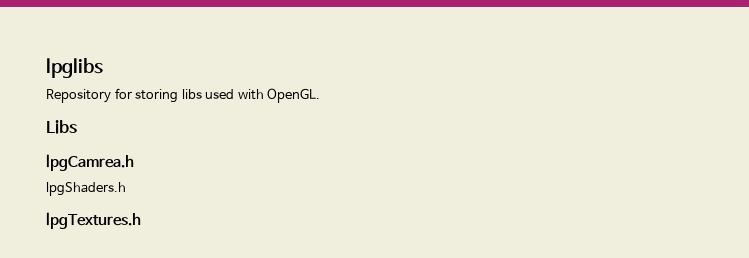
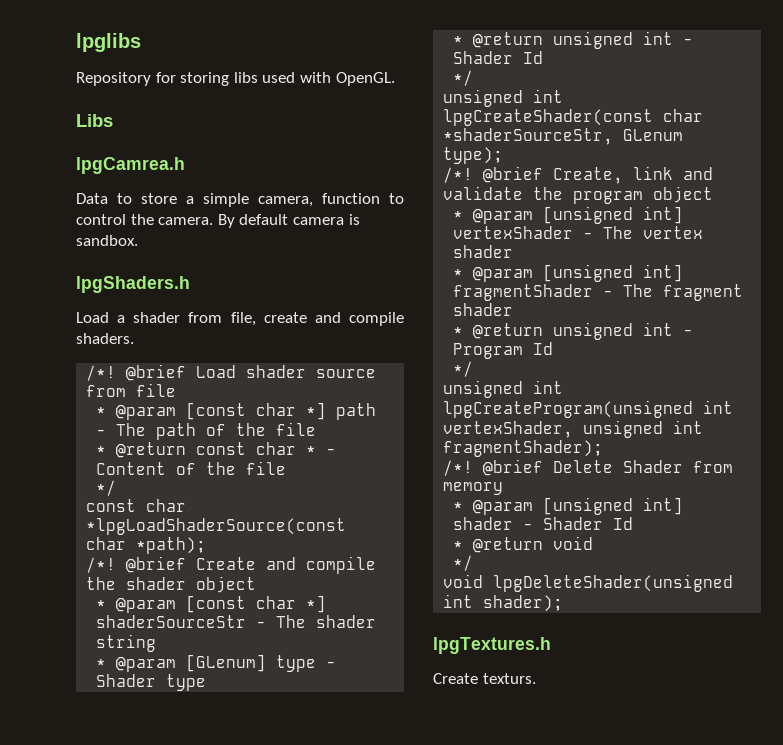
+ Data to store a simple camera, function to control the camera. By default camera is sandbox.
  lpgShaders.h
+ Load a shader from file, create and compile shaders.
+ /*! @brief Load shader source from file
+ * @param [const char *] path - The path of the file
+ * @return const char * - Content of the file
+ */
+ const char *lpgLoadShaderSource(const char *path);
+ /*! @brief Create and compile the shader object
+ * @param [const char *] shaderSourceStr - The shader string
+ * @param [GLenum] type - Shader type
+ * @return unsigned int - Shader Id
+ */
+ unsigned int lpgCreateShader(const char *shaderSourceStr, GLenum type);
+ /*! @brief Create, link and validate the program object
+ * @param [unsigned int] vertexShader - The vertex shader
+ * @param [unsigned int] fragmentShader - The fragment shader
+ * @return unsigned int - Program Id
+ */
+ unsigned int lpgCreateProgram(unsigned int vertexShader, unsigned int fragmentShader);
+ /*! @brief Delete Shader from memory
+ * @param [unsigned int] shader - Shader Id
+ * @return void
+ */
+ void lpgDeleteShader(unsigned int shader);
+ Create texturs.

